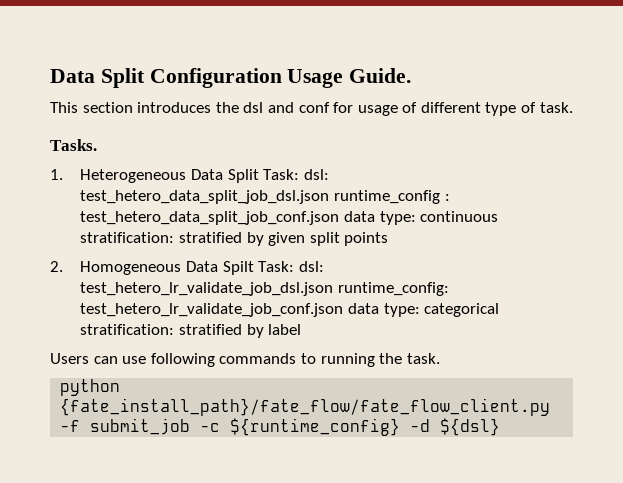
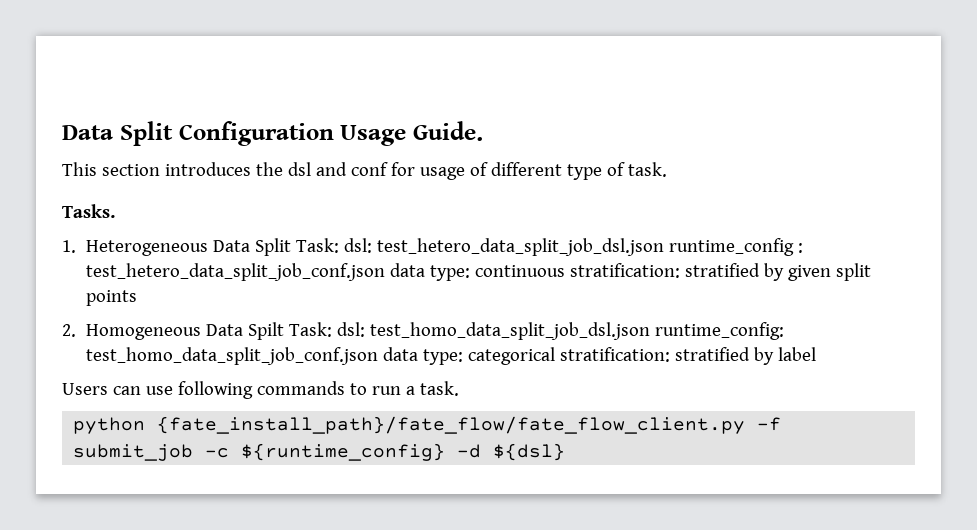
- 2. Homogeneous Data Spilt Task: dsl: test_hetero_lr_validate_job_dsl.json runtime_config: test_hetero_lr_validate_job_conf.json data type: categorical stratification: stratified by label
+ 2. Homogeneous Data Spilt Task: dsl: test_homo_data_split_job_dsl.json runtime_config: test_homo_data_split_job_conf.json data type: categorical stratification: stratified by label
- Users can use following commands to running the task.
+ Users can use following commands to run a task.

